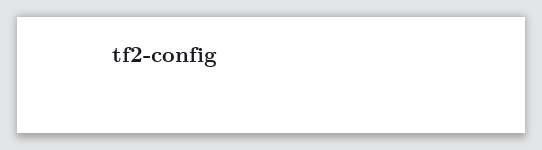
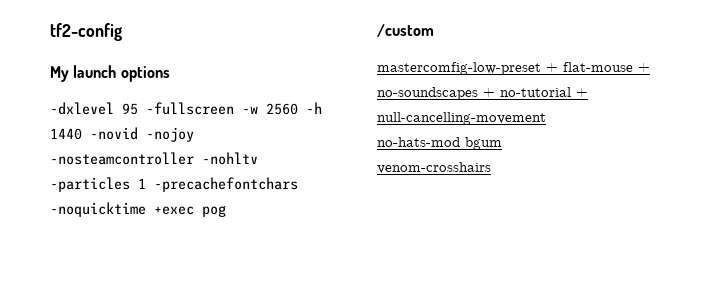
+ My launch options
+ -dxlevel 95 -fullscreen -w 2560 -h 1440 -novid -nojoy -nosteamcontroller -nohltv -particles 1 -precachefontchars -noquicktime +exec pog
+ /custom
+ mastercomfig-low-preset + flat-mouse + no-soundscapes + no-tutorial + null-cancelling-movement
+ no-hats-mod bgum
+ venom-crosshairs

